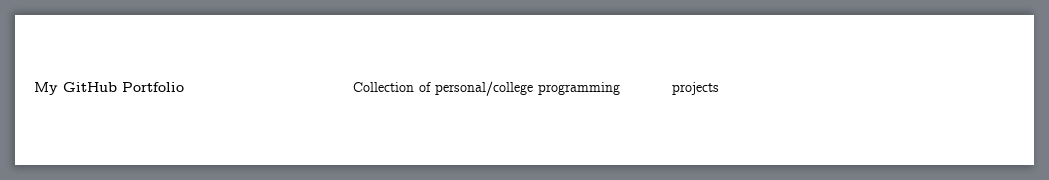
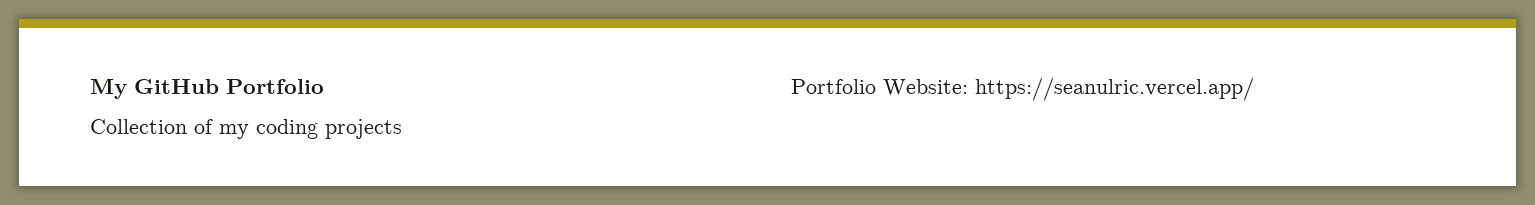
- Collection of personal/college programming projects
+ Collection of my coding projects
+ Portfolio Website: https://seanulric.vercel.app/

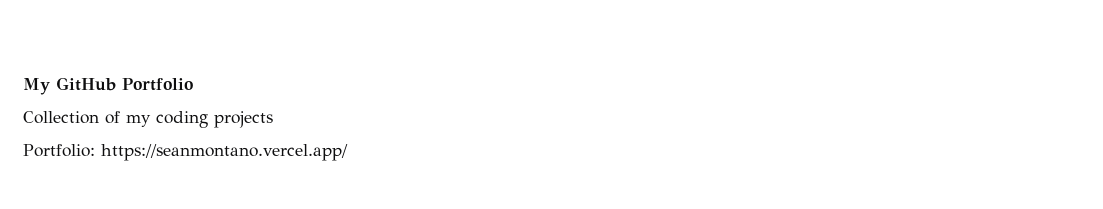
- Portfolio Website: https://seanulric.vercel.app/
+ Portfolio: https://seanmontano.vercel.app/

